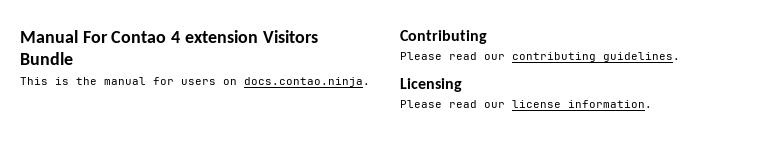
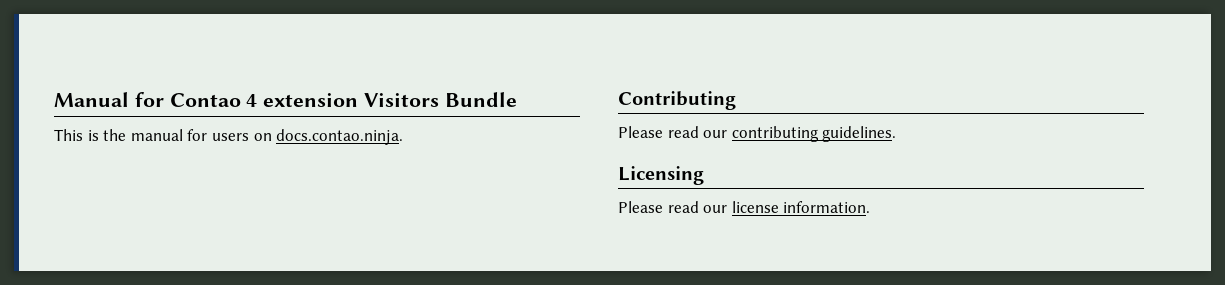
- Manual For Contao 4 extension Visitors Bundle
+ Manual for Contao 4 extension Visitors Bundle

